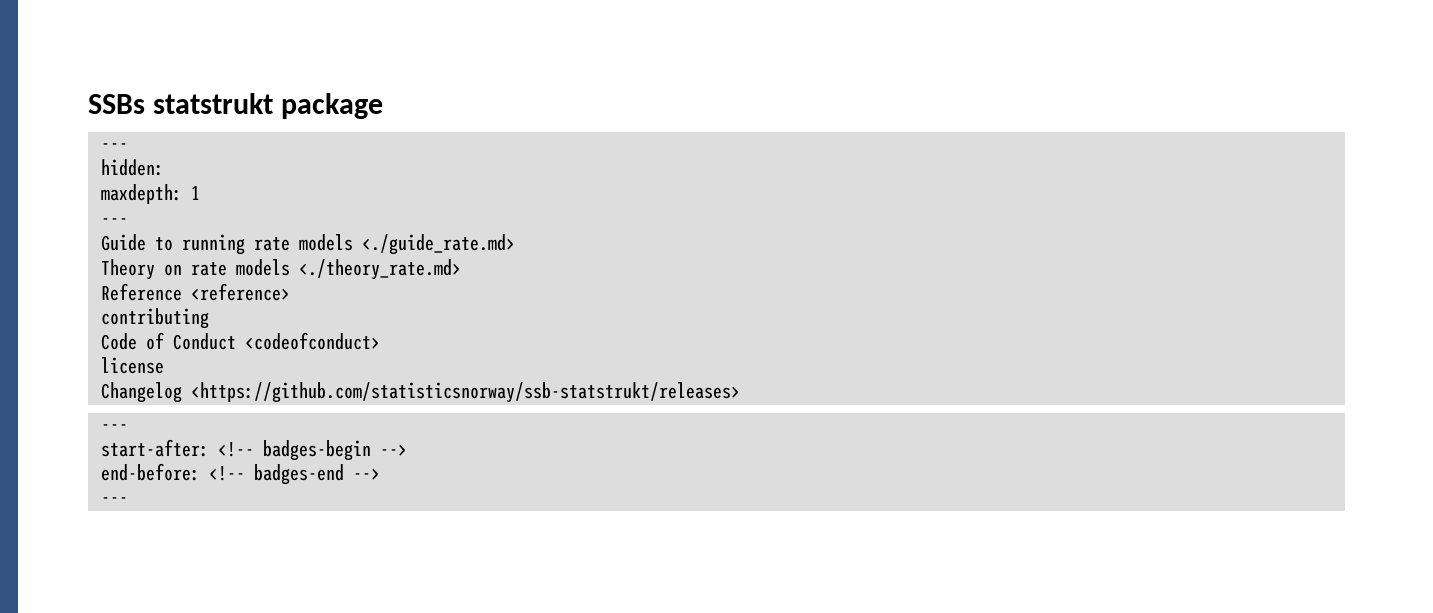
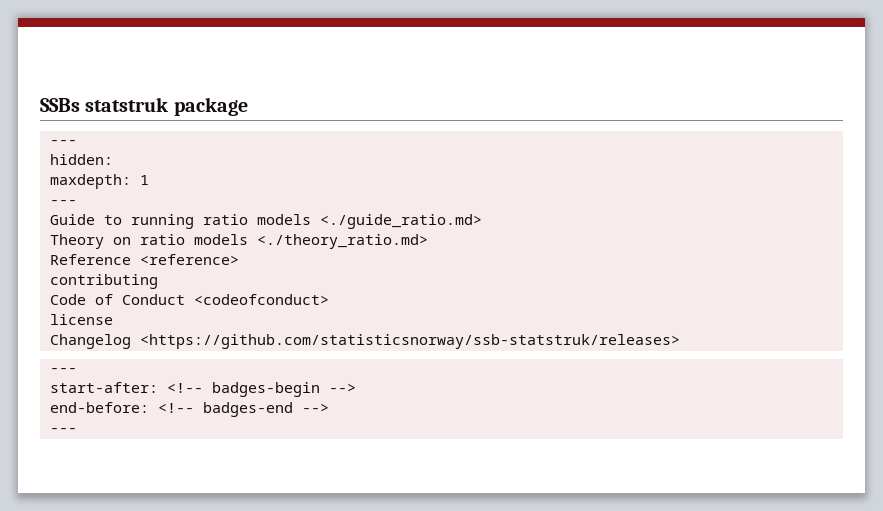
- SSBs statstrukt package
+ SSBs statstruk package
- Guide to running rate models <./guide_rate.md>
+ Guide to running ratio models <./guide_ratio.md>
- Theory on rate models <./theory_rate.md>
+ Theory on ratio models <./theory_ratio.md>
- Changelog <https://github.com/statisticsnorway/ssb-statstrukt/releases>
+ Changelog <https://github.com/statisticsnorway/ssb-statstruk/releases>

